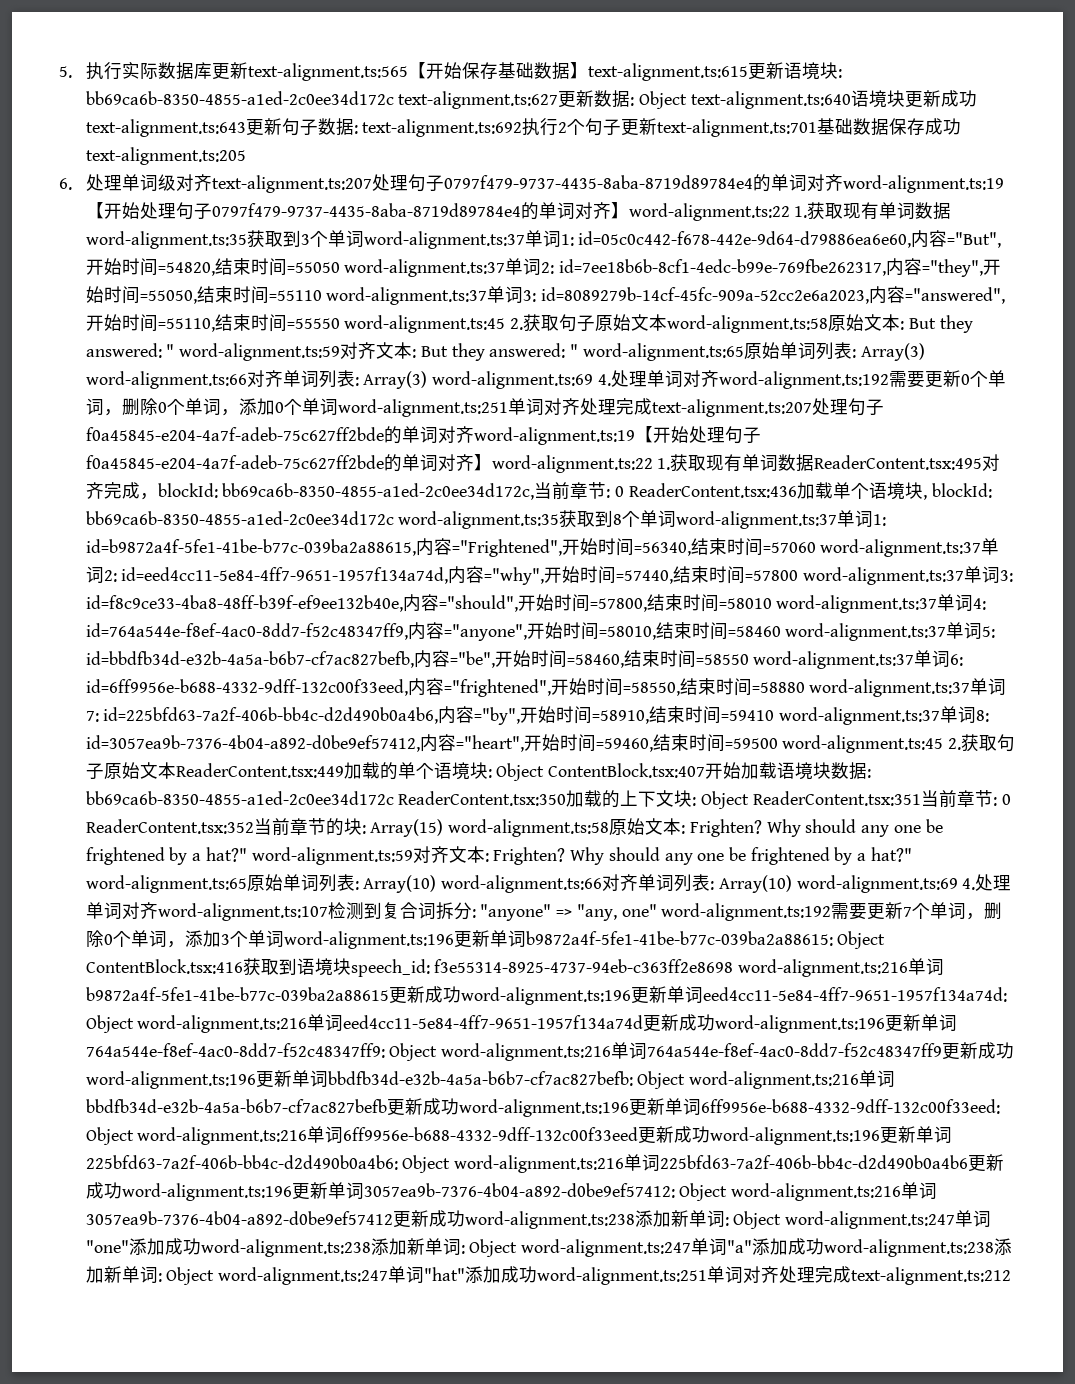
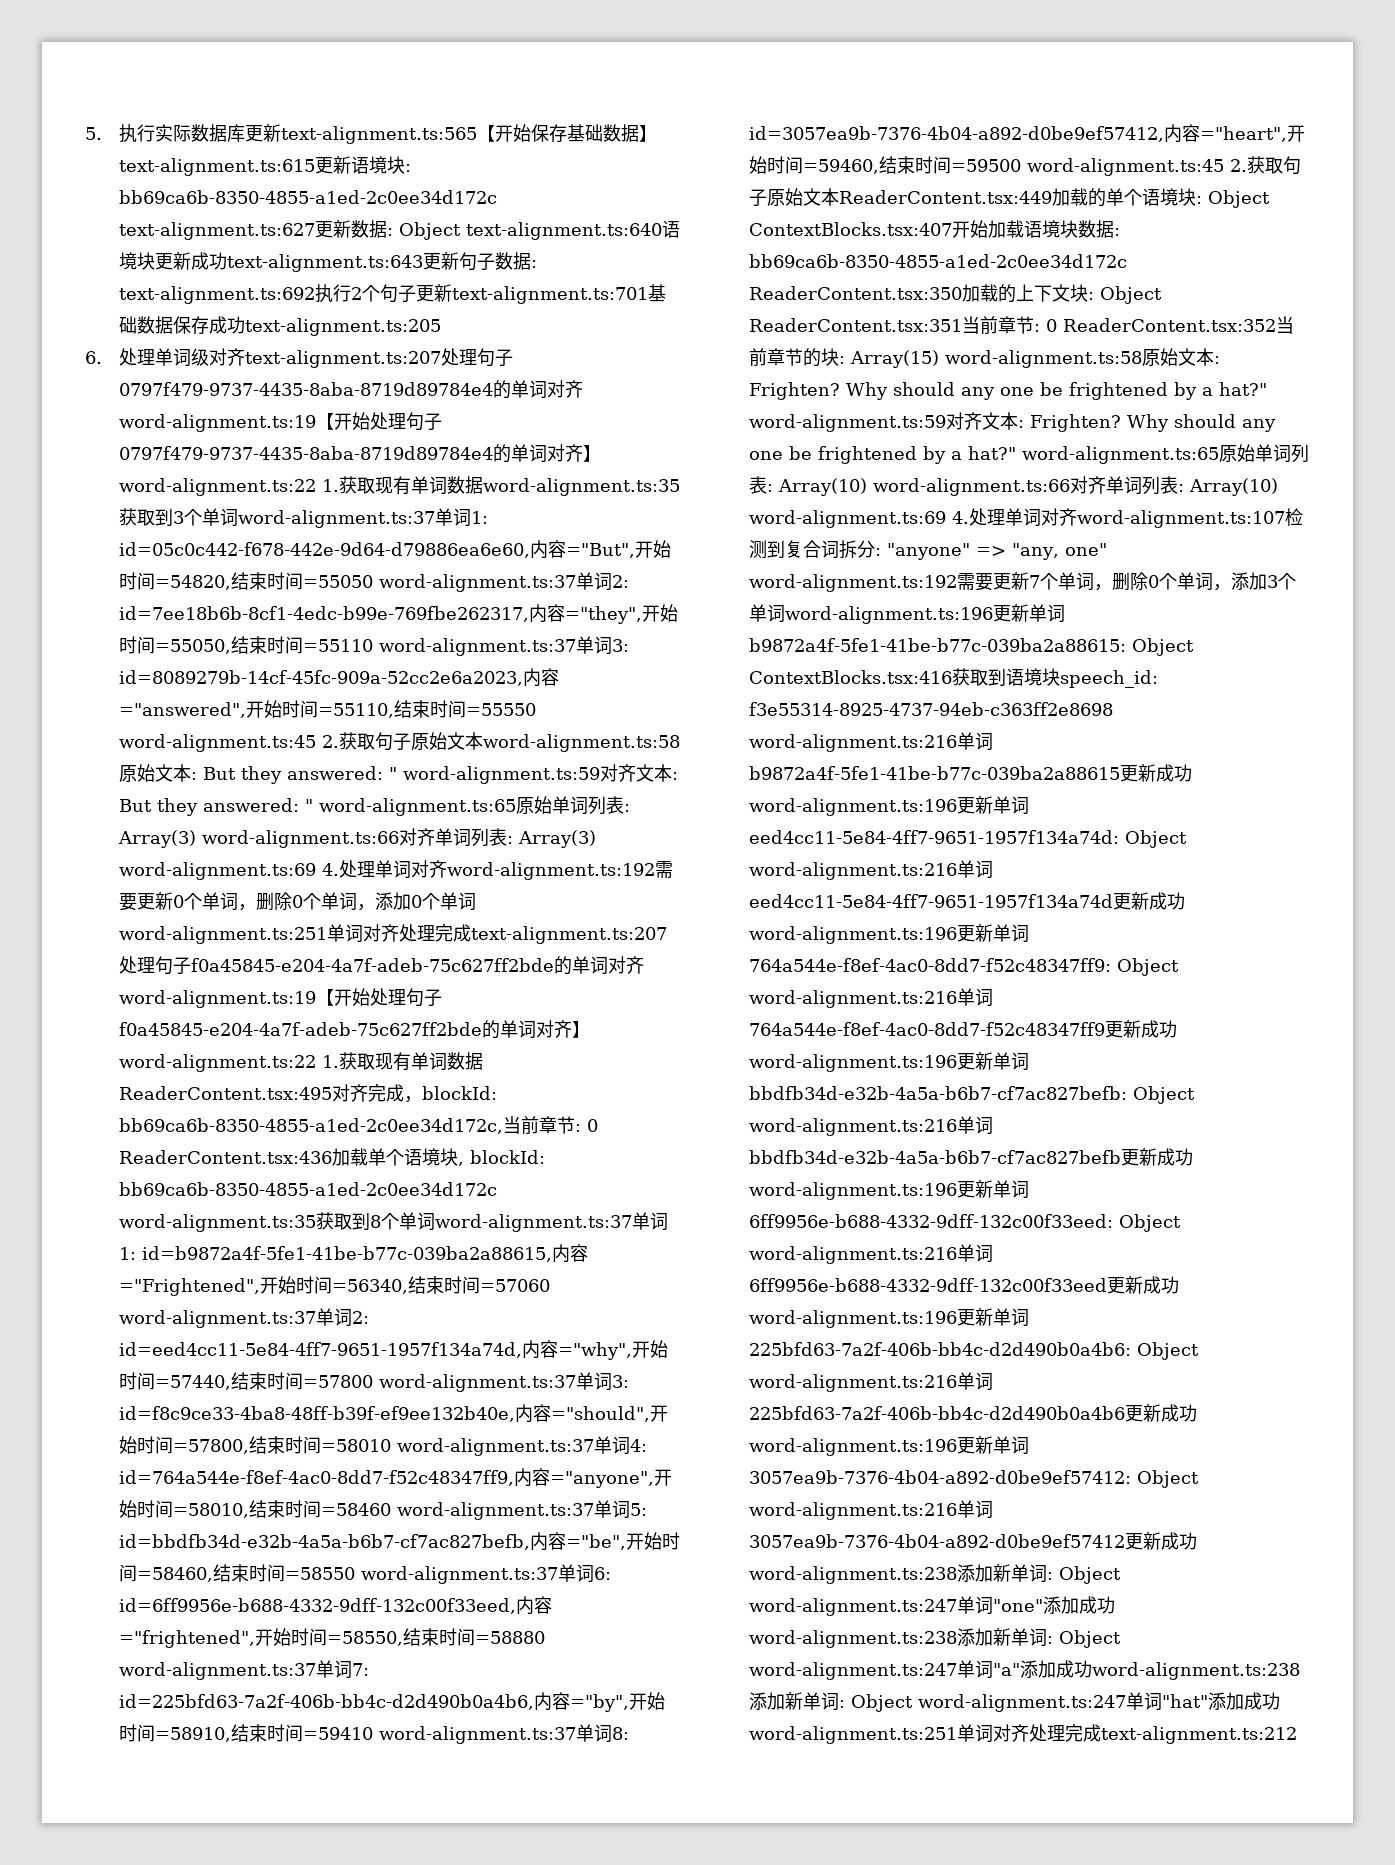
- Object ContentBlock.tsx:407开始加载语境块数据:
+ Object ContextBlocks.tsx:407开始加载语境块数据:
- Object ContentBlock.tsx:416获取到语境块speech_id:
+ Object ContextBlocks.tsx:416获取到语境块speech_id:

